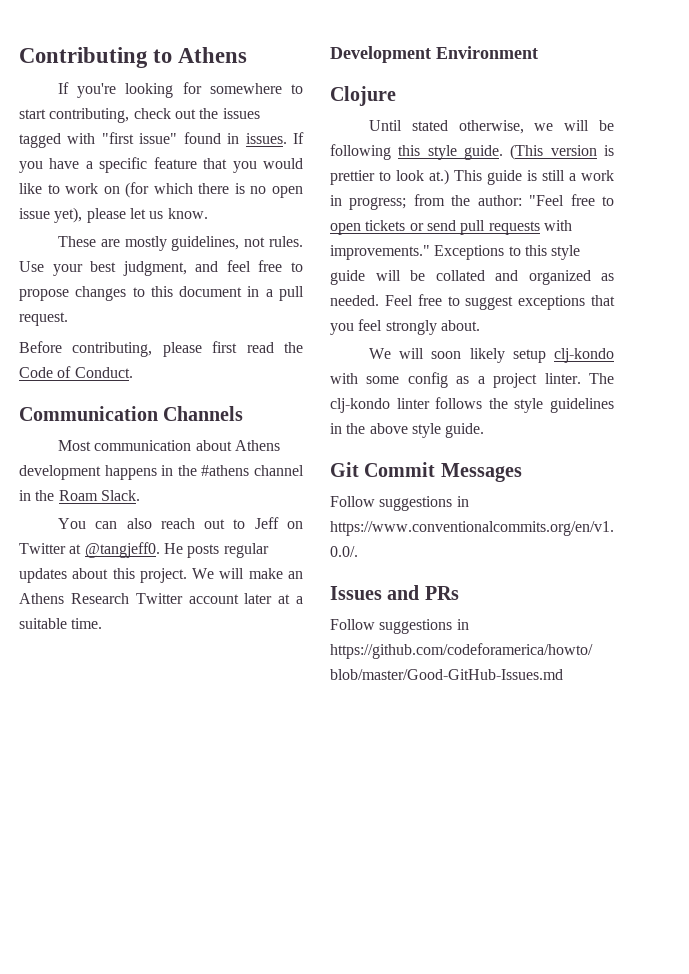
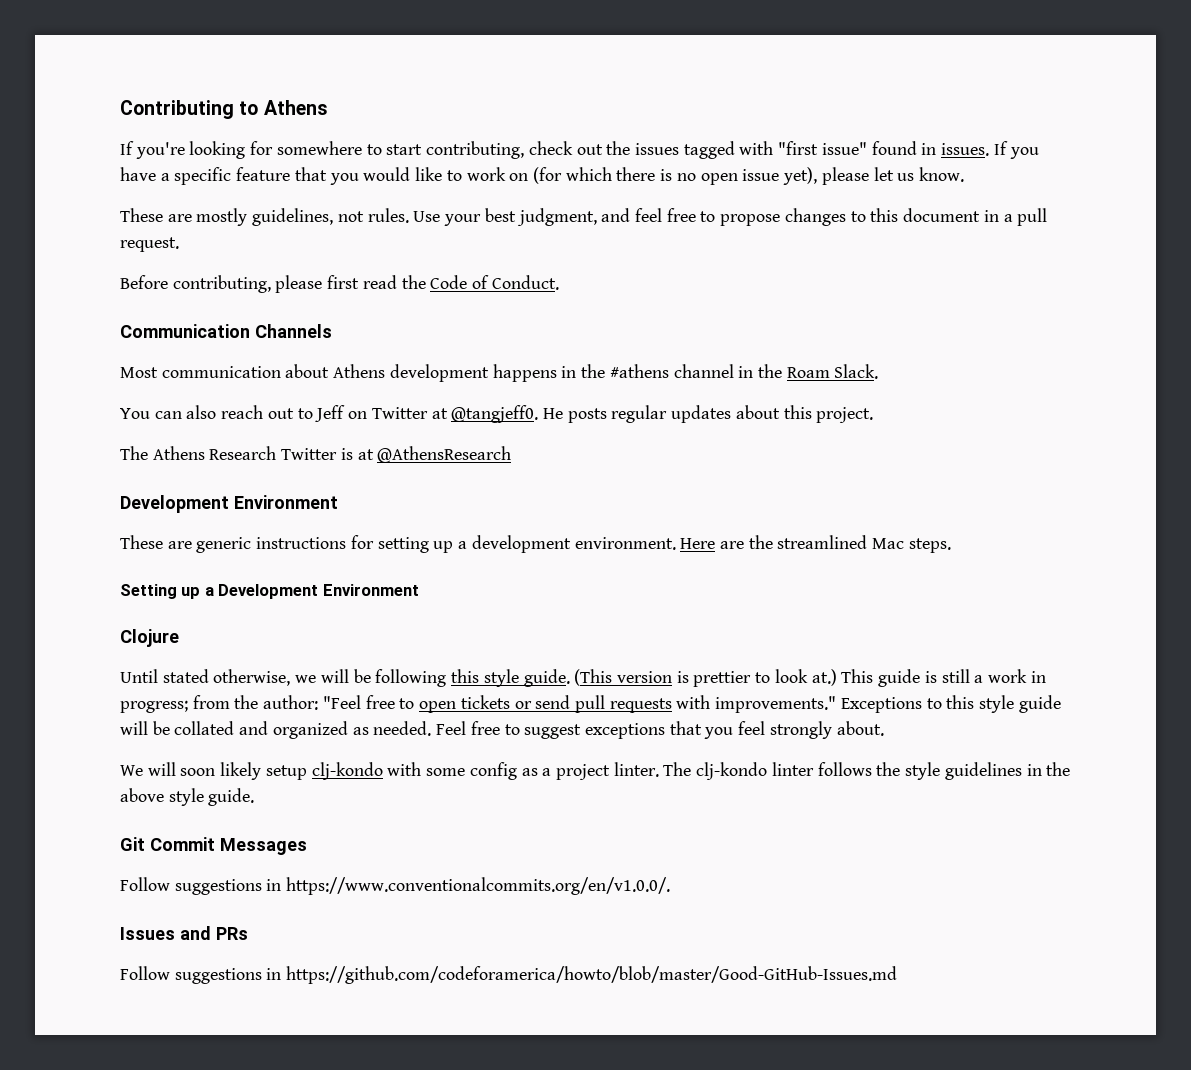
- He posts regular updates about this project. We will make an Athens Research Twitter account later at a suitable time.
+ He posts regular updates about this project.
+ The Athens Research Twitter is at @AthensResearch
  Development Environment
+ These are generic instructions for setting up a development environment. Here are the streamlined Mac steps.
+ Setting up a Development Environment

